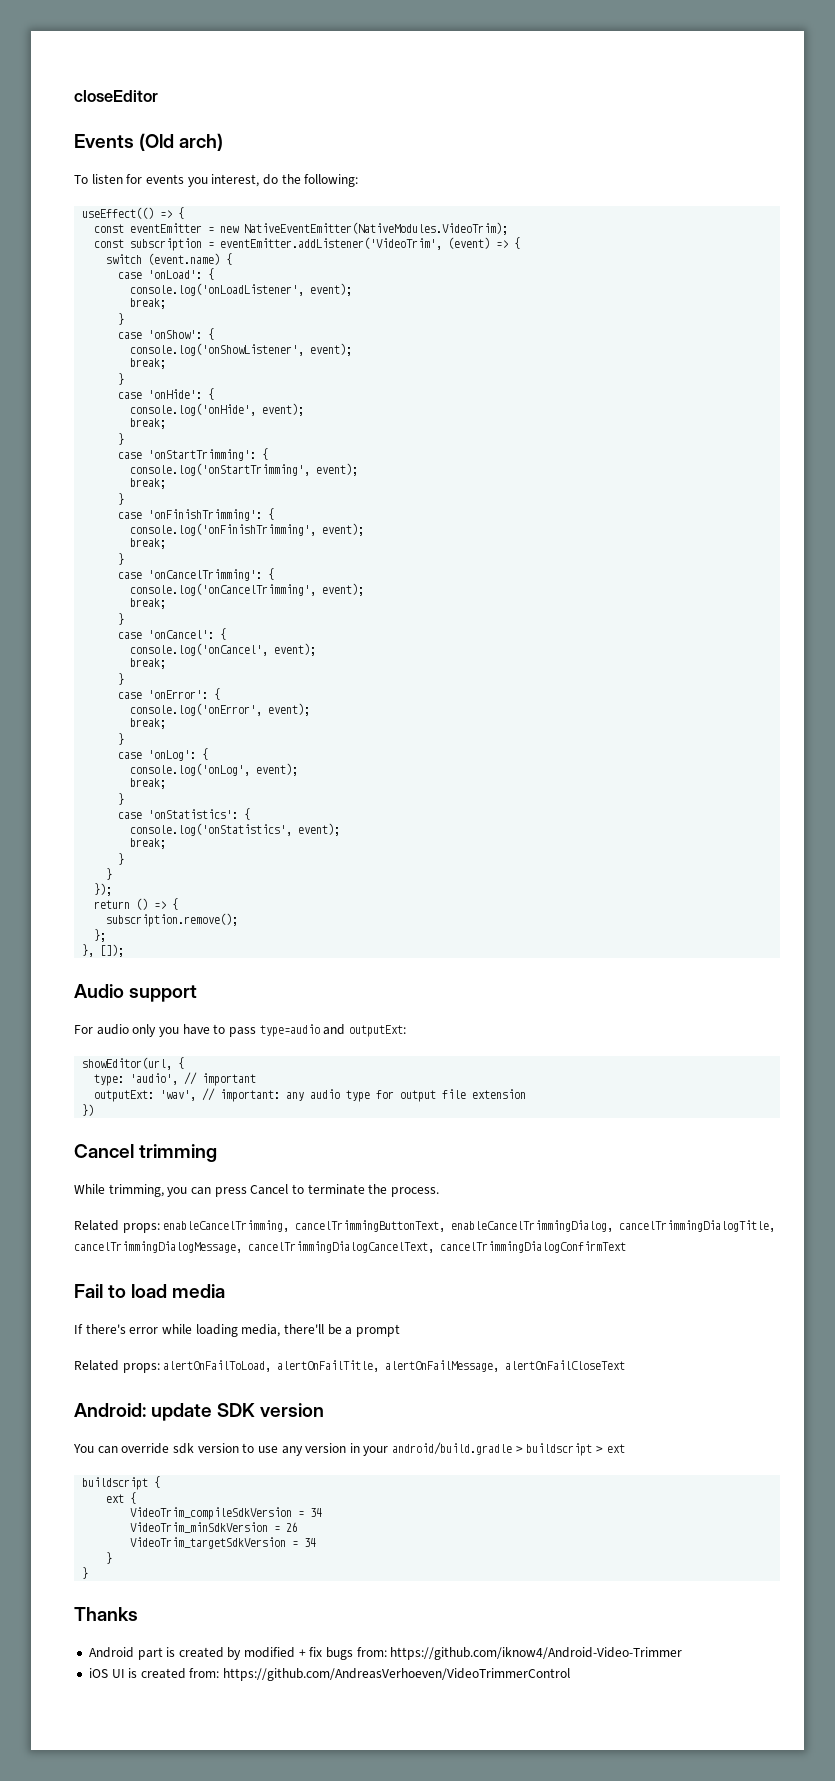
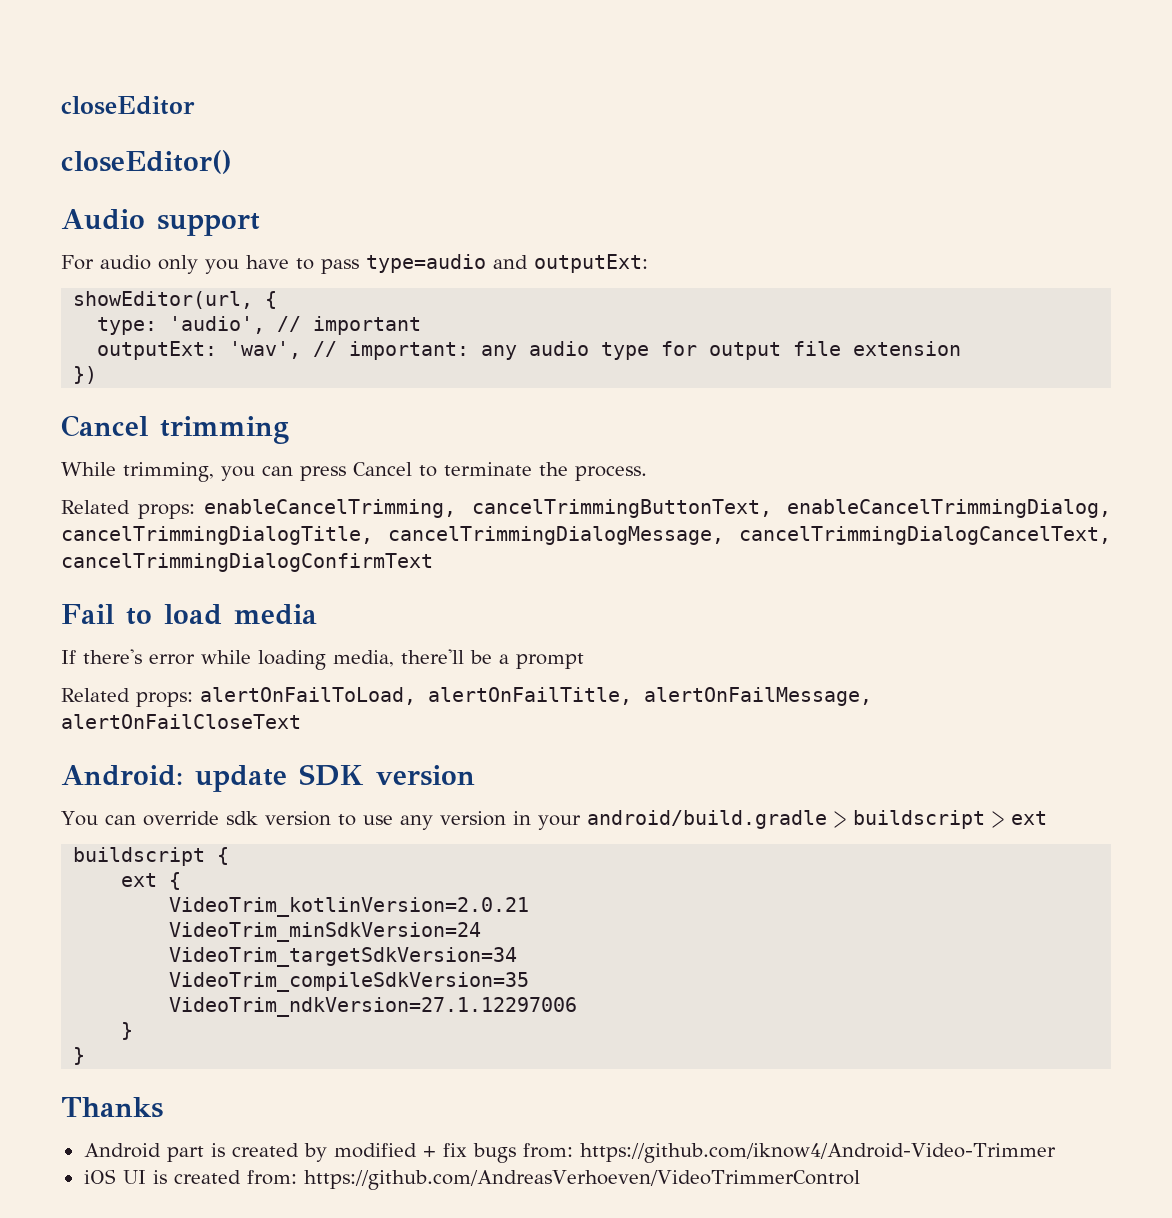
- Events (Old arch)
- To listen for events you interest, do the following:
- useEffect(() => {
- const eventEmitter = new NativeEventEmitter(NativeModules.VideoTrim);
- const subscription = eventEmitter.addListener('VideoTrim', (event) => {
- switch (event.name) {
- case 'onLoad': {
- console.log('onLoadListener', event);
- break;
- }
- case 'onShow': {
- console.log('onShowListener', event);
- break;
- }
- case 'onHide': {
- console.log('onHide', event);
- break;
- }
- case 'onStartTrimming': {
- console.log('onStartTrimming', event);
- break;
- }
- case 'onFinishTrimming': {
- console.log('onFinishTrimming', event);
- break;
- }
- case 'onCancelTrimming': {
- console.log('onCancelTrimming', event);
- break;
- }
- case 'onCancel': {
- console.log('onCancel', event);
- break;
- }
- case 'onError': {
- console.log('onError', event);
- break;
- }
- case 'onLog': {
- console.log('onLog', event);
- break;
- }
- case 'onStatistics': {
- console.log('onStatistics', event);
- break;
- }
- }
- });
- return () => {
- subscription.remove();
- };
- }, []);
+ closeEditor()
- VideoTrim_compileSdkVersion = 34
- VideoTrim_minSdkVersion = 26
- VideoTrim_targetSdkVersion = 34
+ VideoTrim_kotlinVersion=2.0.21
+ VideoTrim_minSdkVersion=24
+ VideoTrim_targetSdkVersion=34
+ VideoTrim_compileSdkVersion=35
+ VideoTrim_ndkVersion=27.1.12297006

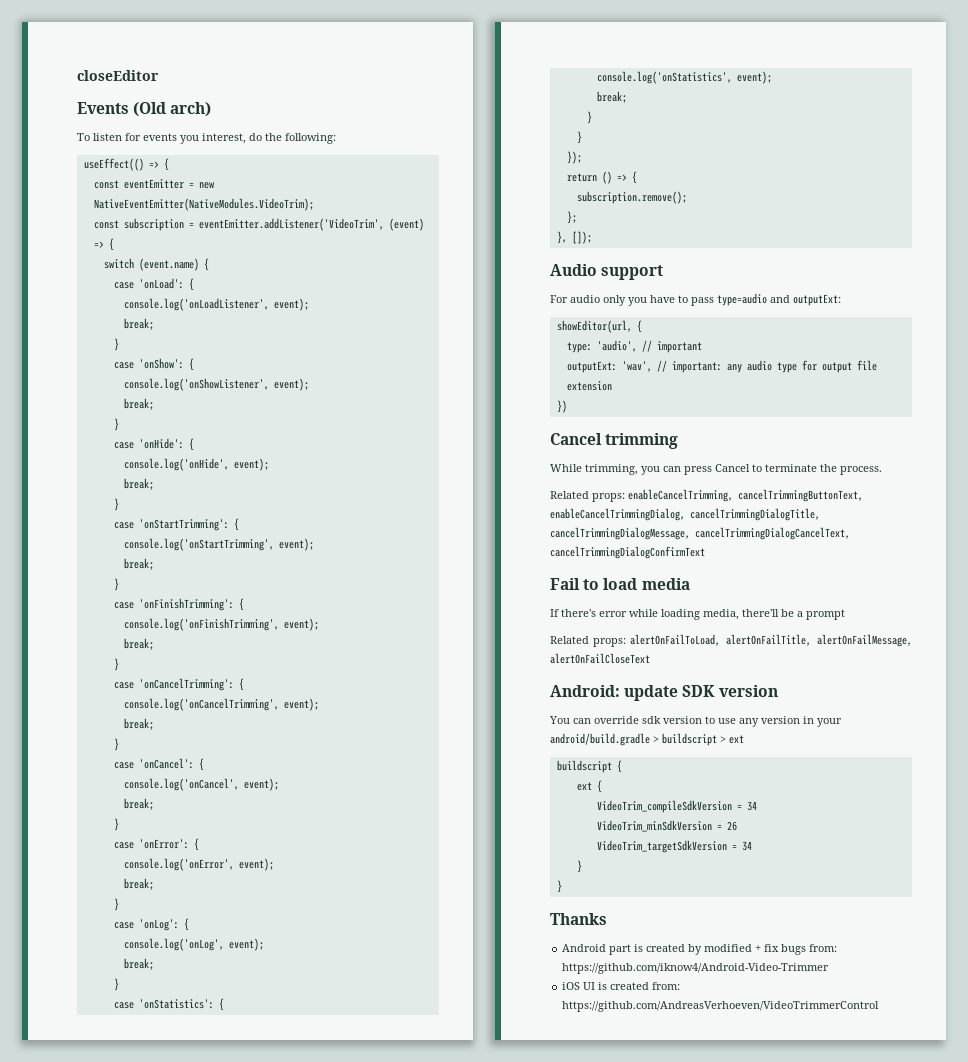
- closeEditor()
+ Events (Old arch)
+ To listen for events you interest, do the following:
+ useEffect(() => {
+ const eventEmitter = new NativeEventEmitter(NativeModules.VideoTrim);
+ const subscription = eventEmitter.addListener('VideoTrim', (event) => {
+ switch (event.name) {
+ case 'onLoad': {
+ console.log('onLoadListener', event);
+ break;
+ }
+ case 'onShow': {
+ console.log('onShowListener', event);
+ break;
+ }
+ case 'onHide': {
+ console.log('onHide', event);
+ break;
+ }
+ case 'onStartTrimming': {
+ console.log('onStartTrimming', event);
+ break;
+ }
+ case 'onFinishTrimming': {
+ console.log('onFinishTrimming', event);
+ break;
+ }
+ case 'onCancelTrimming': {
+ console.log('onCancelTrimming', event);
+ break;
+ }
+ case 'onCancel': {
+ console.log('onCancel', event);
+ break;
+ }
+ case 'onError': {
+ console.log('onError', event);
+ break;
+ }
+ case 'onLog': {
+ console.log('onLog', event);
+ break;
+ }
+ case 'onStatistics': {
+ console.log('onStatistics', event);
+ break;
+ }
+ }
+ });
+ return () => {
+ subscription.remove();
+ };
+ }, []);
- VideoTrim_kotlinVersion=2.0.21
- VideoTrim_minSdkVersion=24
- VideoTrim_targetSdkVersion=34
- VideoTrim_compileSdkVersion=35
- VideoTrim_ndkVersion=27.1.12297006
+ VideoTrim_compileSdkVersion = 34
+ VideoTrim_minSdkVersion = 26
+ VideoTrim_targetSdkVersion = 34

